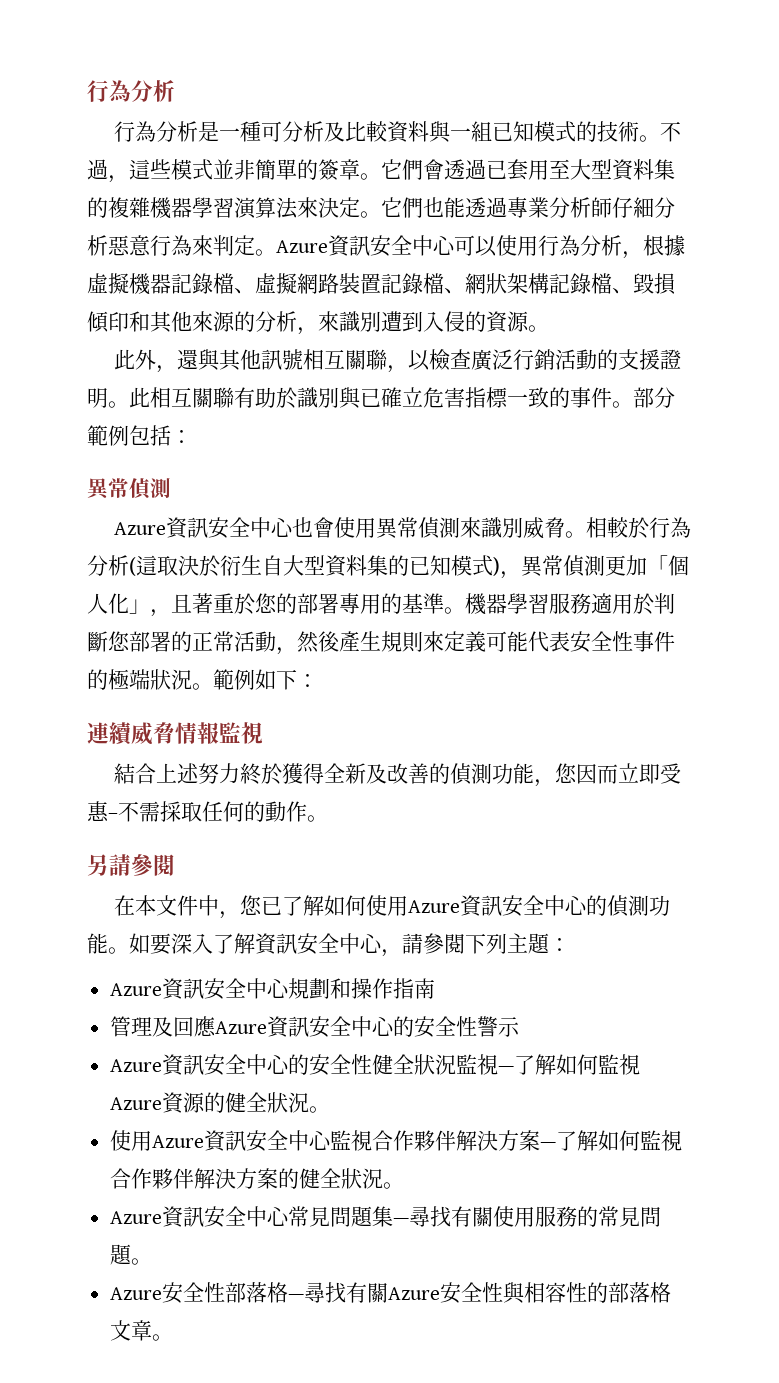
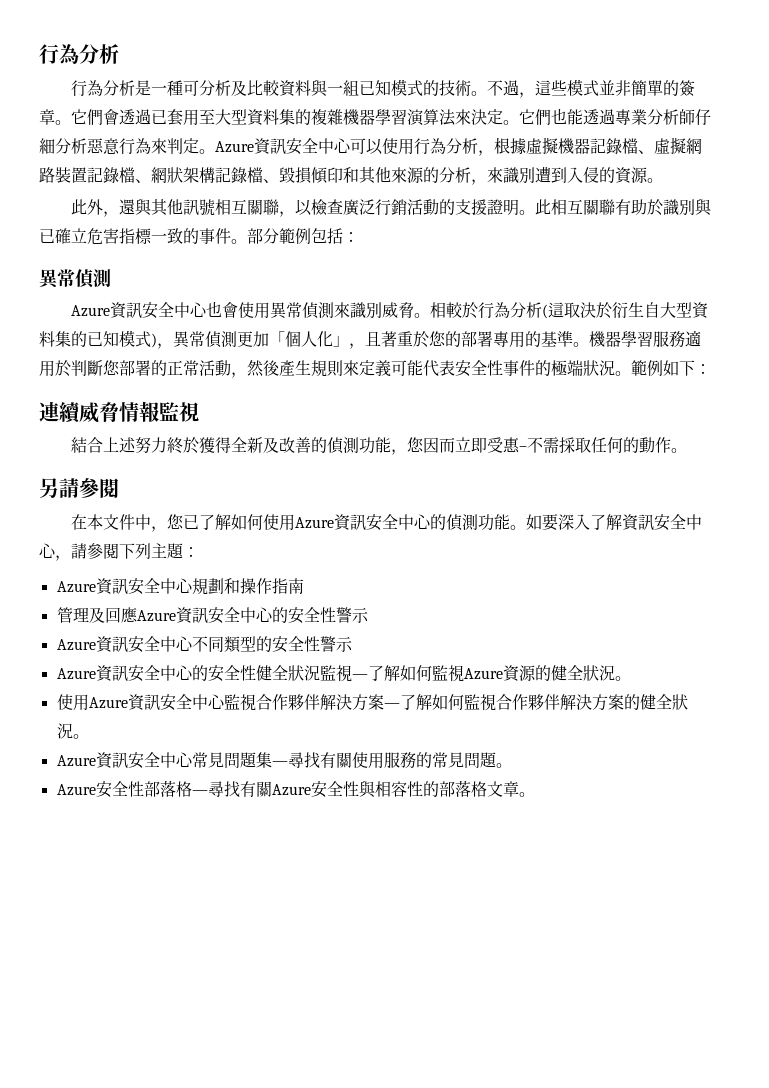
+ Azure資訊安全中心不同類型的安全性警示

